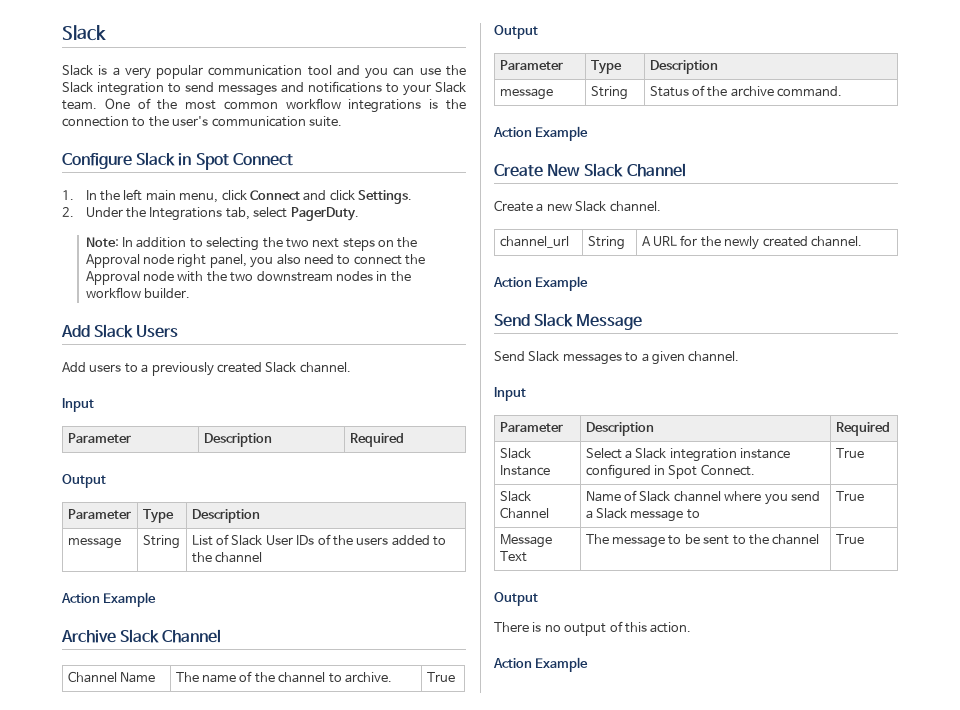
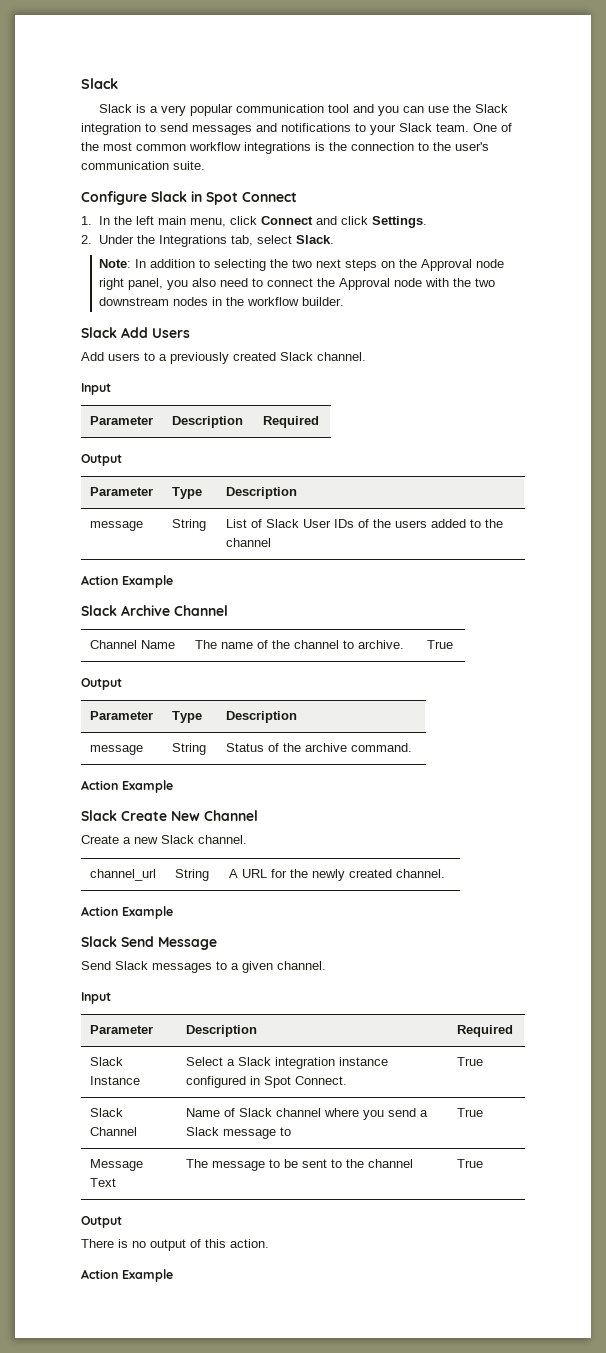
- 2. Under the Integrations tab, select PagerDuty.
+ 2. Under the Integrations tab, select Slack.
- Add Slack Users
+ Slack Add Users
- Archive Slack Channel
+ Slack Archive Channel
- Create New Slack Channel
+ Slack Create New Channel
- Send Slack Message
+ Slack Send Message

